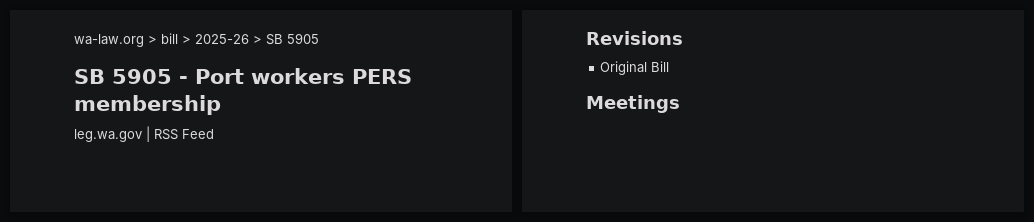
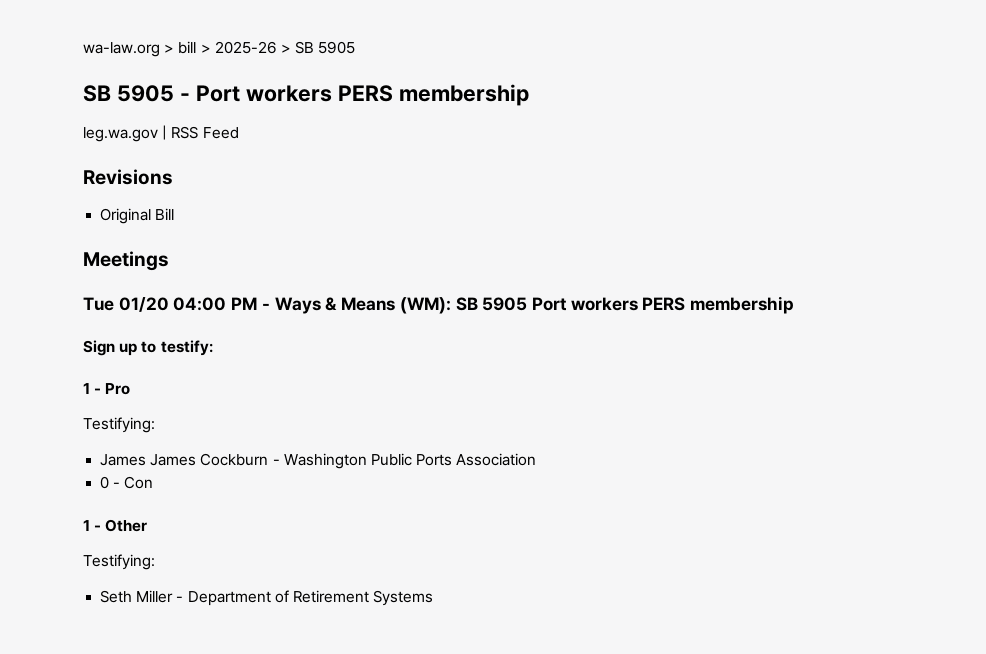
+ Tue 01/20 04:00 PM - Ways & Means (WM): SB 5905 Port workers PERS membership
+ Sign up to testify:
+ 1 - Pro
+ Testifying:
+ James James Cockburn - Washington Public Ports Association
+ 0 - Con
+ 1 - Other
+ Testifying:
+ Seth Miller - Department of Retirement Systems

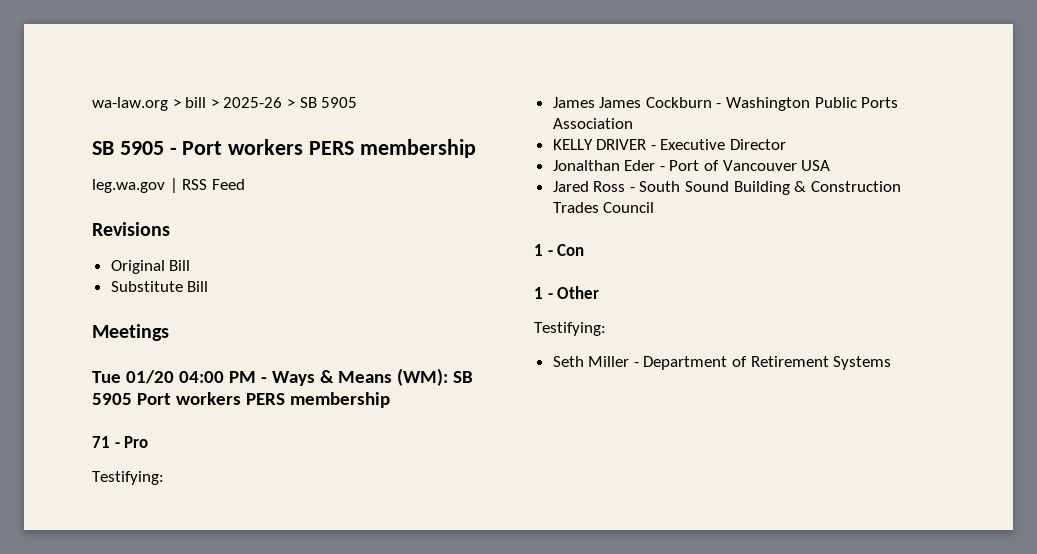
+ Substitute Bill
- Sign up to testify:
- 1 - Pro
+ 71 - Pro
- 0 - Con
+ KELLY DRIVER - Executive Director
+ Jonalthan Eder - Port of Vancouver USA
+ Jared Ross - South Sound Building & Construction Trades Council
+ 1 - Con

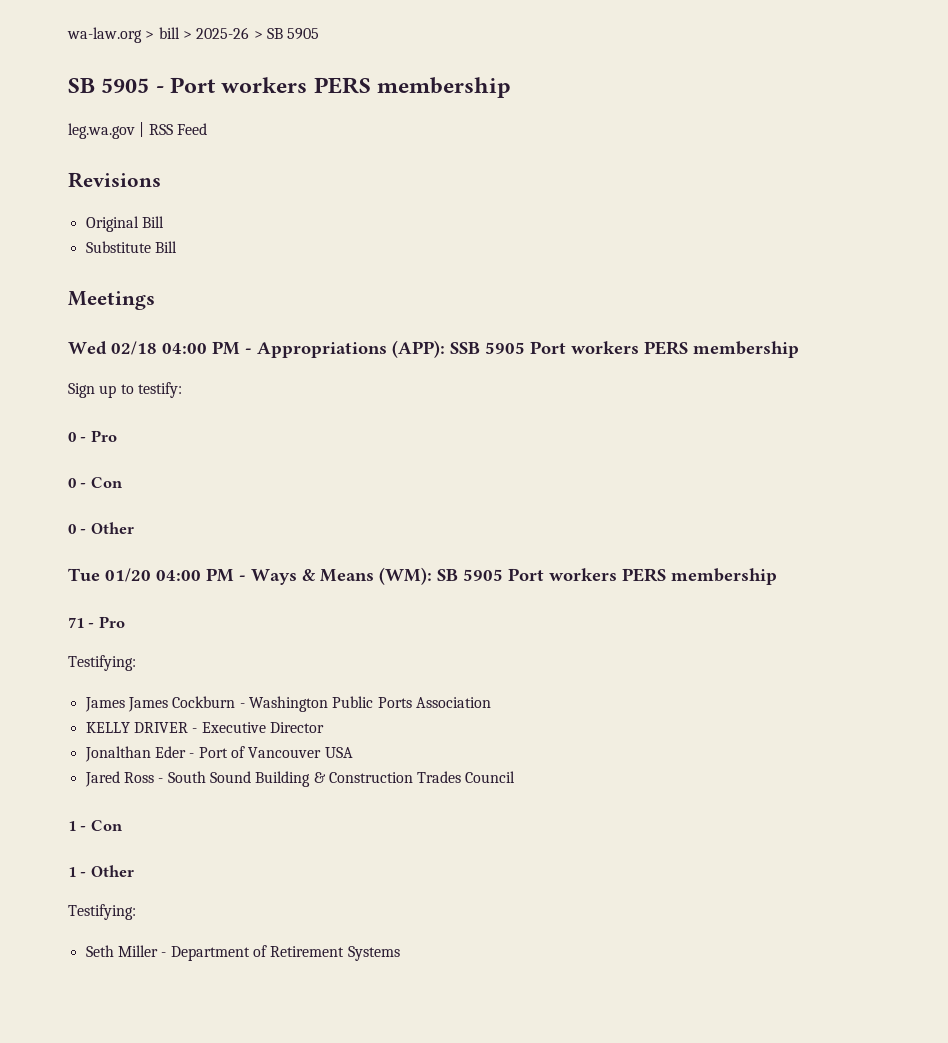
+ Wed 02/18 04:00 PM - Appropriations (APP): SSB 5905 Port workers PERS membership
+ Sign up to testify:
+ 0 - Pro
+ 0 - Con
+ 0 - Other

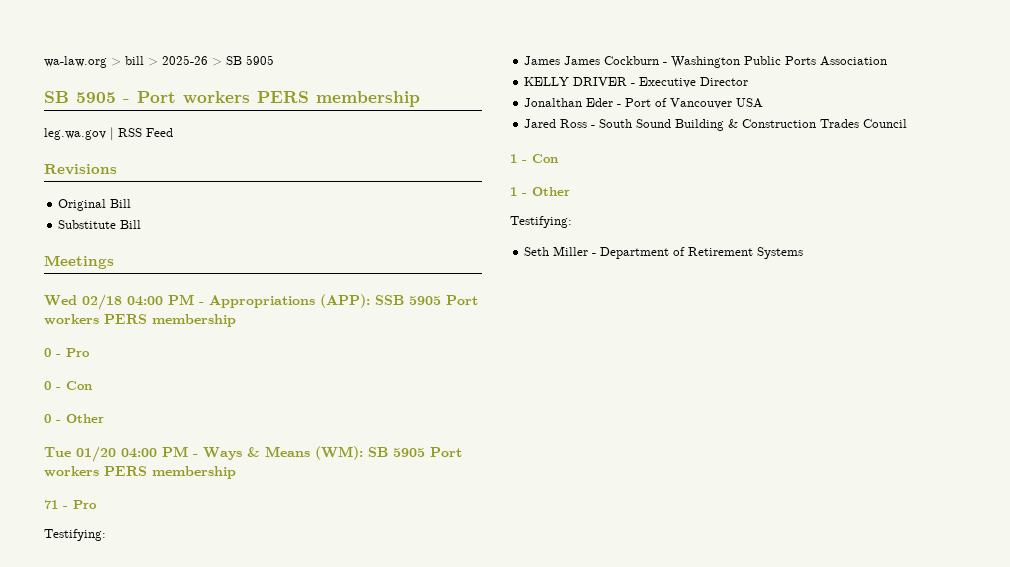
- Sign up to testify:

